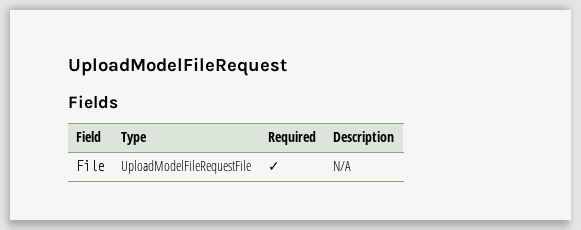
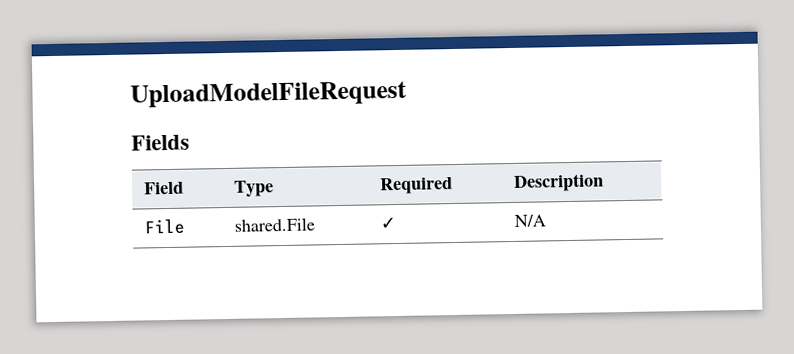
- File | UploadModelFileRequestFile | ✓ | N/A
+ File | shared.File | ✓ | N/A

